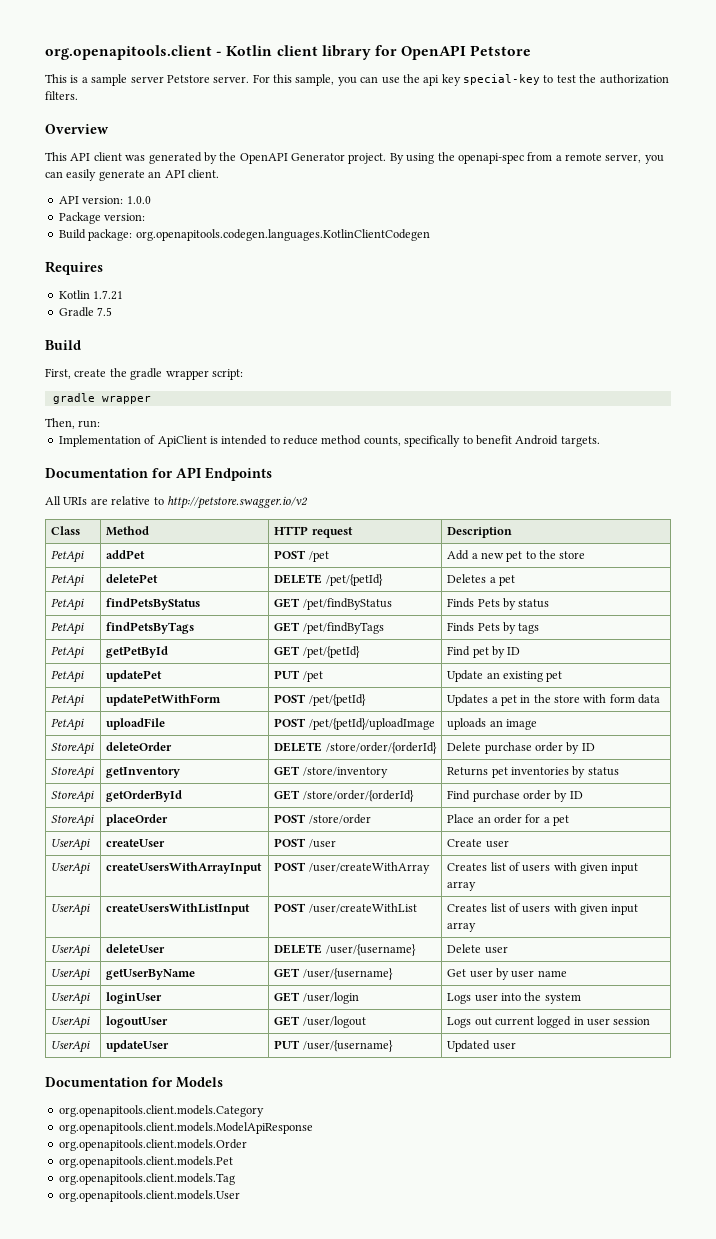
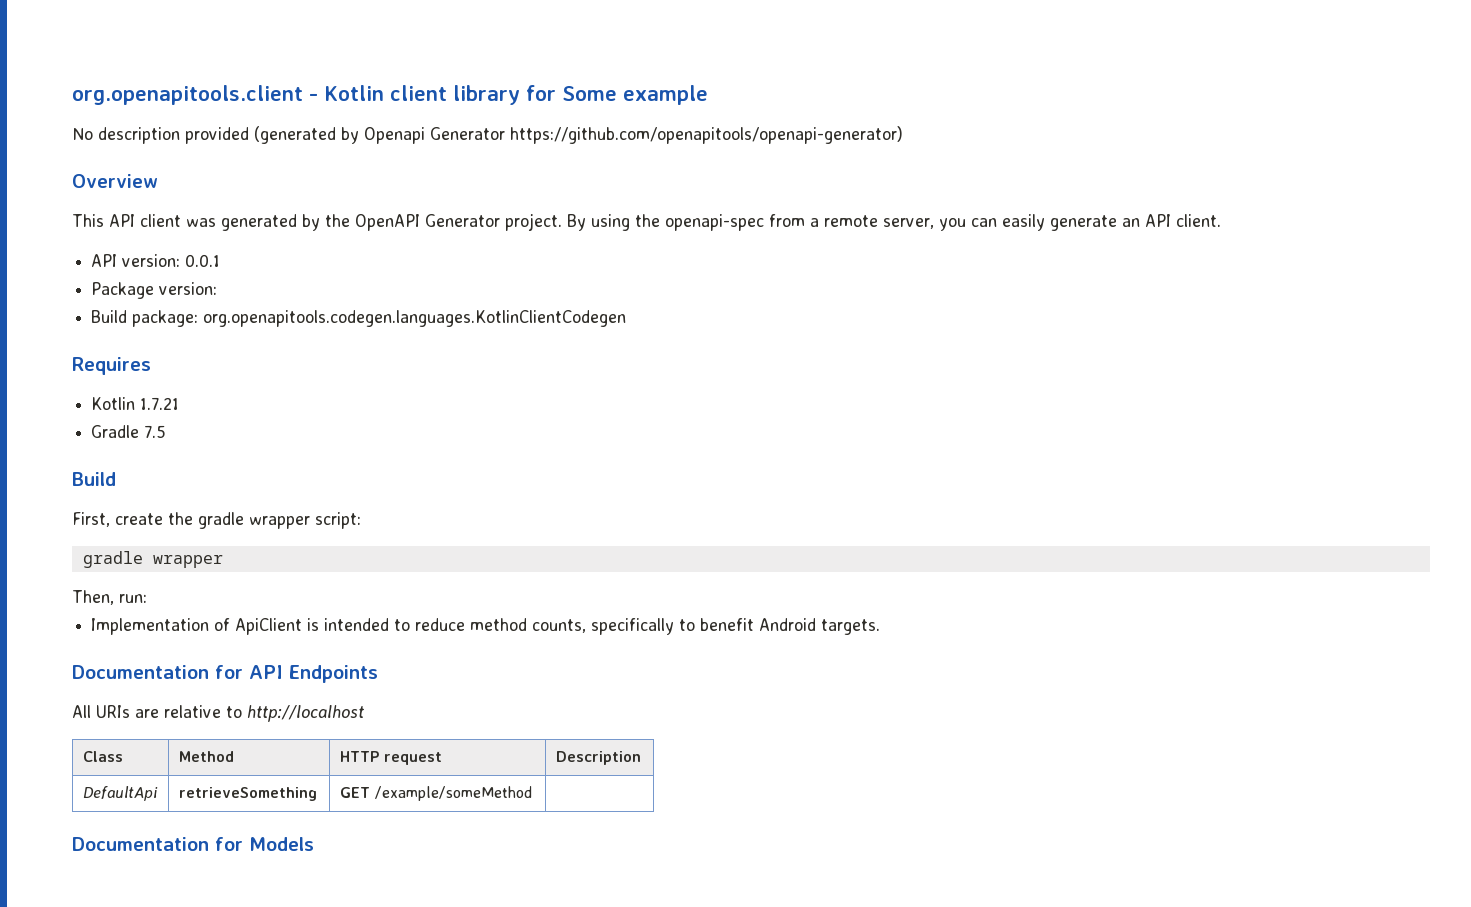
- org.openapitools.client - Kotlin client library for OpenAPI Petstore
- This is a sample server Petstore server. For this sample, you can use the api key special-key to test the authorization filters.
+ org.openapitools.client - Kotlin client library for Some example
+ No description provided (generated by Openapi Generator https://github.com/openapitools/openapi-generator)
- API version: 1.0.0
+ API version: 0.0.1
- All URIs are relative to http://petstore.swagger.io/v2
+ All URIs are relative to http://localhost
- PetApi | addPet | POST /pet | Add a new pet to the store
- PetApi | deletePet | DELETE /pet/{petId} | Deletes a pet
- PetApi | findPetsByStatus | GET /pet/findByStatus | Finds Pets by status
- PetApi | findPetsByTags | GET /pet/findByTags | Finds Pets by tags
- PetApi | getPetById | GET /pet/{petId} | Find pet by ID
- PetApi | updatePet | PUT /pet | Update an existing pet
- PetApi | updatePetWithForm | POST /pet/{petId} | Updates a pet in the store with form data
- PetApi | uploadFile | POST /pet/{petId}/uploadImage | uploads an image
- StoreApi | deleteOrder | DELETE /store/order/{orderId} | Delete purchase order by ID
- StoreApi | getInventory | GET /store/inventory | Returns pet inventories by status
- StoreApi | getOrderById | GET /store/order/{orderId} | Find purchase order by ID
- StoreApi | placeOrder | POST /store/order | Place an order for a pet
- UserApi | createUser | POST /user | Create user
- UserApi | createUsersWithArrayInput | POST /user/createWithArray | Creates list of users with given input array
- UserApi | createUsersWithListInput | POST /user/createWithList | Creates list of users with given input array
- UserApi | deleteUser | DELETE /user/{username} | Delete user
- UserApi | getUserByName | GET /user/{username} | Get user by user name
- UserApi | loginUser | GET /user/login | Logs user into the system
- UserApi | logoutUser | GET /user/logout | Logs out current logged in user session
- UserApi | updateUser | PUT /user/{username} | Updated user
+ DefaultApi | retrieveSomething | GET /example/someMethod |
  Documentation for Models
- org.openapitools.client.models.Category
- org.openapitools.client.models.ModelApiResponse
- org.openapitools.client.models.Order
- org.openapitools.client.models.Pet
- org.openapitools.client.models.Tag
- org.openapitools.client.models.User

